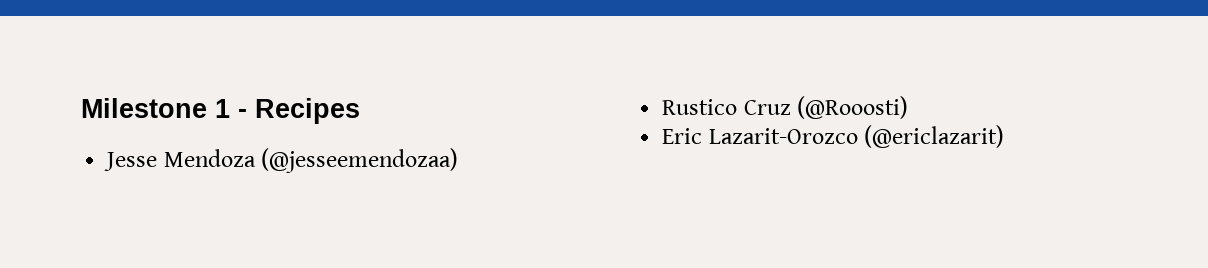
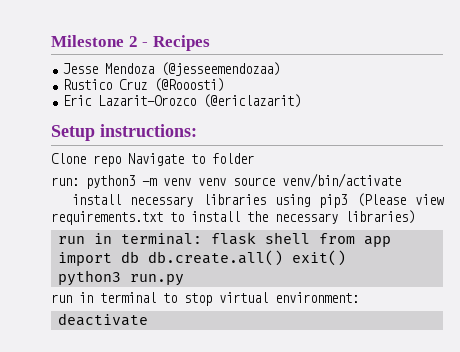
- Milestone 1 - Recipes
+ Milestone 2 - Recipes
+ Setup instructions:
+ Clone repo Navigate to folder
+ run: python3 -m venv venv source venv/bin/activate
+ install necessary libraries using pip3 (Please view requirements.txt to install the necessary libraries)
+ run in terminal: flask shell from app import db db.create.all() exit()
+ python3 run.py
+ run in terminal to stop virtual environment:
+ deactivate

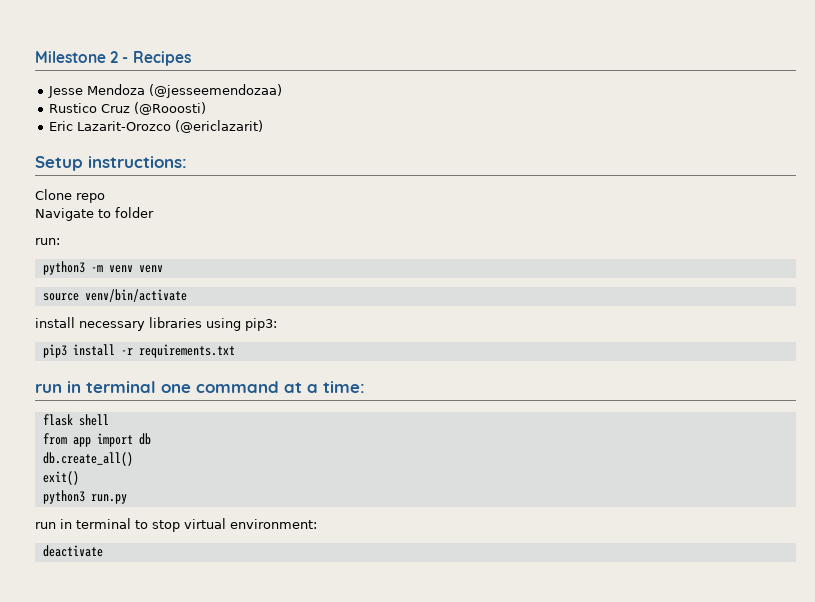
- Clone repo Navigate to folder
+ Clone repo
+ Navigate to folder
- run: python3 -m venv venv source venv/bin/activate
+ run:
+ python3 -m venv venv
+ source venv/bin/activate
- install necessary libraries using pip3 (Please view requirements.txt to install the necessary libraries)
- run in terminal: flask shell from app import db db.create.all() exit()
+ install necessary libraries using pip3:
+ pip3 install -r requirements.txt
+ run in terminal one command at a time:
+ flask shell
+ from app import db
+ db.create_all()
+ exit()

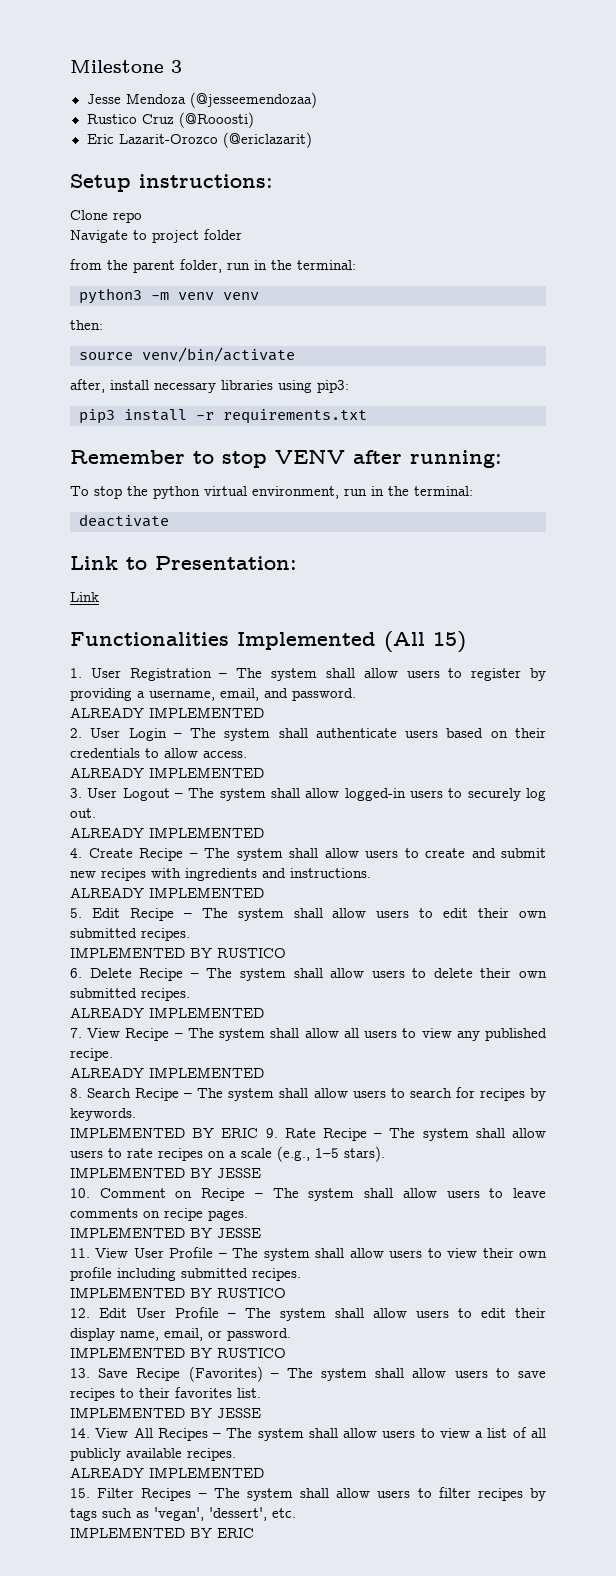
- Milestone 2 - Recipes
+ Milestone 3
- Navigate to folder
+ Navigate to project folder
- run:
+ from the parent folder, run in the terminal:
+ then:
- install necessary libraries using pip3:
+ after, install necessary libraries using pip3:
- run in terminal one command at a time:
- flask shell
- from app import db
- db.create_all()
- exit()
- python3 run.py
- run in terminal to stop virtual environment:
+ Remember to stop VENV after running:
+ To stop the python virtual environment, run in the terminal:
  deactivate
+ Link to Presentation:
+ Link
+ Functionalities Implemented (All 15)
+ 1. User Registration – The system shall allow users to register by providing a username, email, and password.
+ ALREADY IMPLEMENTED
+ 2. User Login – The system shall authenticate users based on their credentials to allow access.
+ ALREADY IMPLEMENTED
+ 3. User Logout – The system shall allow logged-in users to securely log out.
+ ALREADY IMPLEMENTED
+ 4. Create Recipe – The system shall allow users to create and submit new recipes with ingredients and instructions.
+ ALREADY IMPLEMENTED
+ 5. Edit Recipe – The system shall allow users to edit their own submitted recipes.
+ IMPLEMENTED BY RUSTICO
+ 6. Delete Recipe – The system shall allow users to delete their own submitted recipes.
+ ALREADY IMPLEMENTED
+ 7. View Recipe – The system shall allow all users to view any published recipe.
+ ALREADY IMPLEMENTED
+ 8. Search Recipe – The system shall allow users to search for recipes by keywords.
+ IMPLEMENTED BY ERIC 9. Rate Recipe – The system shall allow users to rate recipes on a scale (e.g., 1–5 stars).
+ IMPLEMENTED BY JESSE
+ 10. Comment on Recipe – The system shall allow users to leave comments on recipe pages.
+ IMPLEMENTED BY JESSE
+ 11. View User Profile – The system shall allow users to view their own profile including submitted recipes.
+ IMPLEMENTED BY RUSTICO
+ 12. Edit User Profile – The system shall allow users to edit their display name, email, or password.
+ IMPLEMENTED BY RUSTICO
+ 13. Save Recipe (Favorites) – The system shall allow users to save recipes to their favorites list.
+ IMPLEMENTED BY JESSE
+ 14. View All Recipes – The system shall allow users to view a list of all publicly available recipes.
+ ALREADY IMPLEMENTED
+ 15. Filter Recipes – The system shall allow users to filter recipes by tags such as 'vegan', 'dessert', etc.
+ IMPLEMENTED BY ERIC

